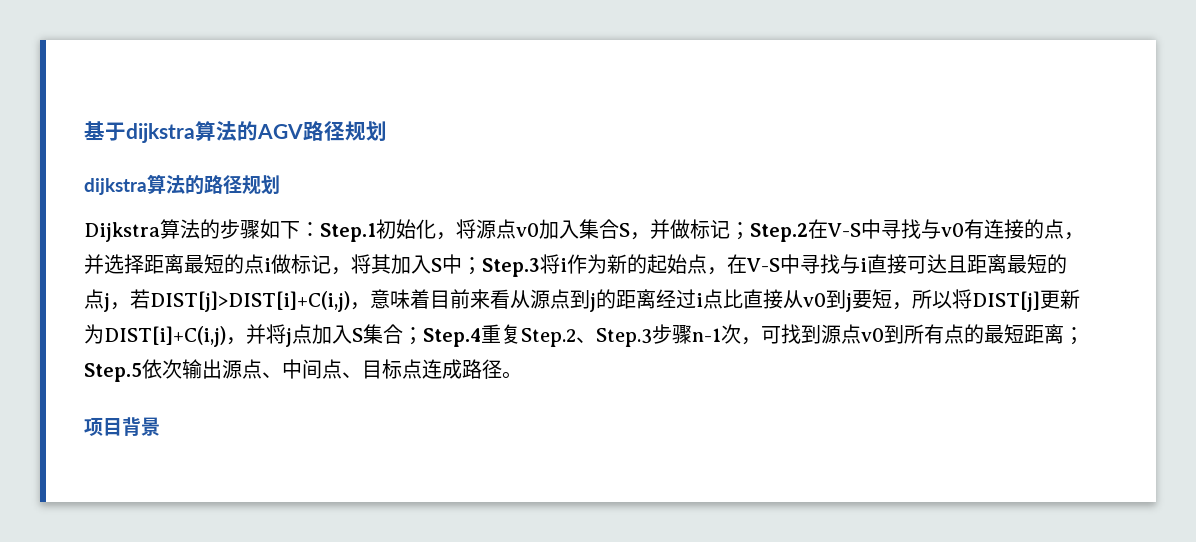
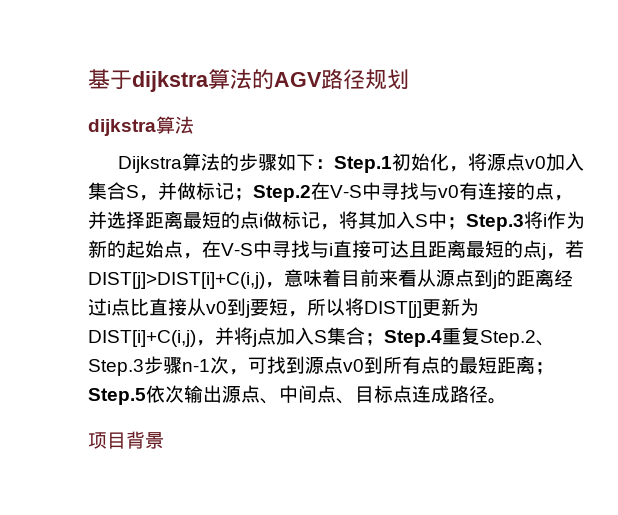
  基于dijkstra算法的AGV路径规划
- dijkstra算法的路径规划
+ dijkstra算法

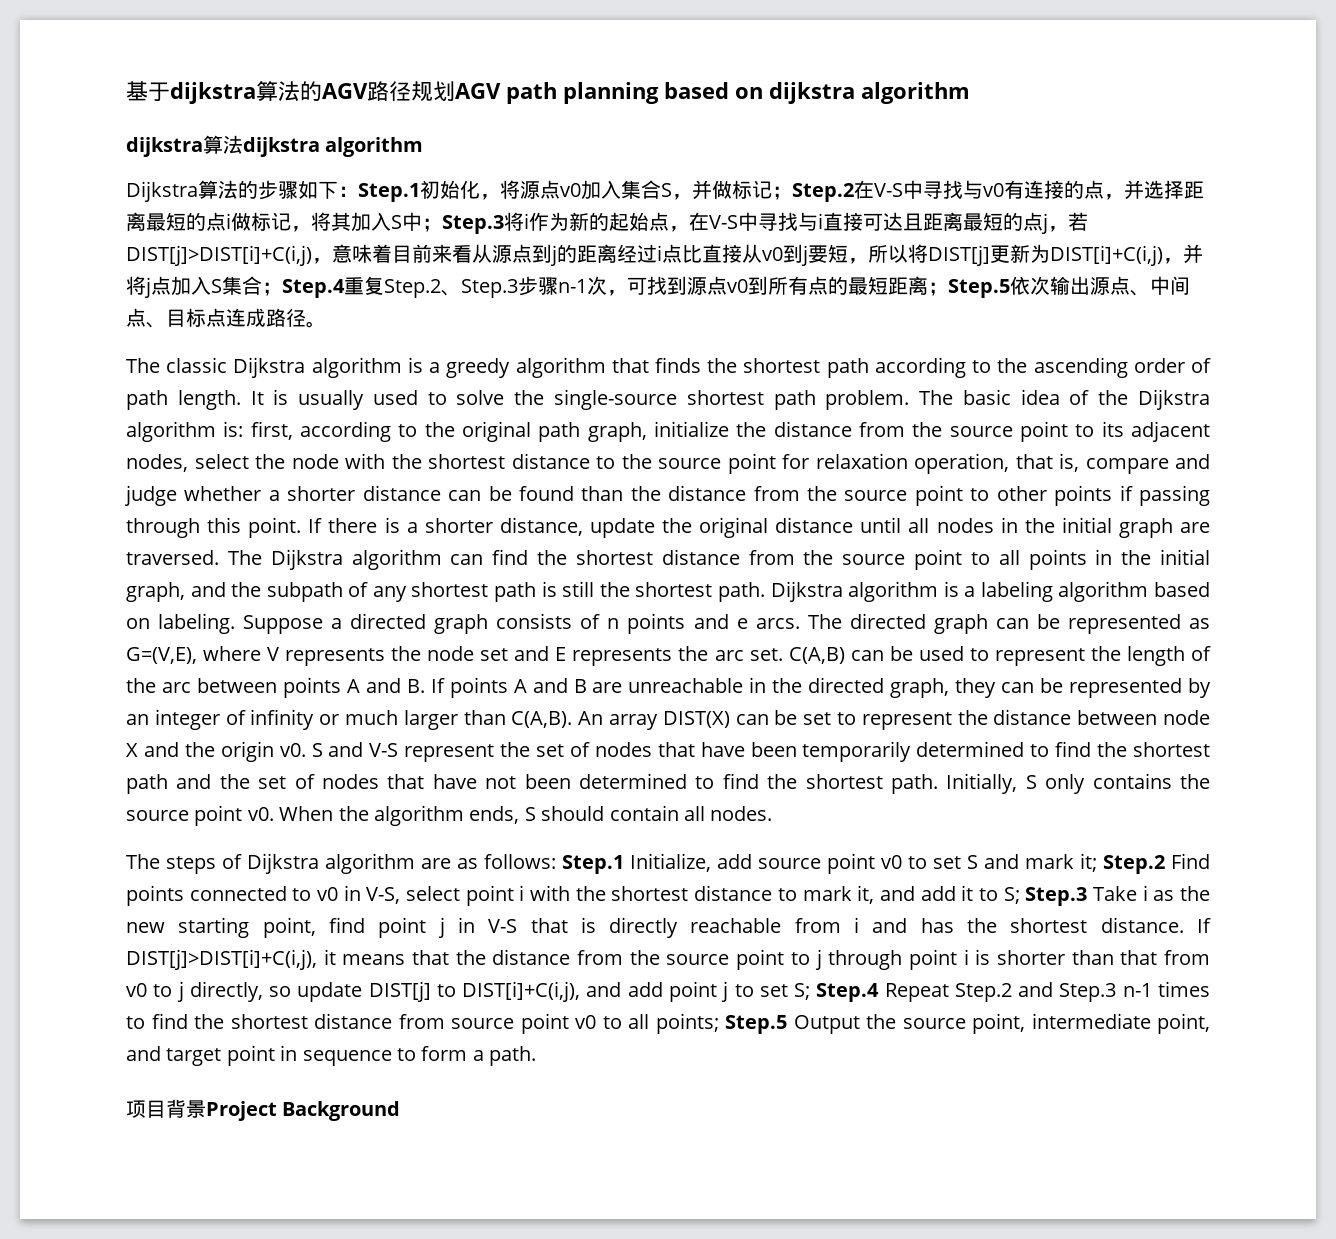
- 基于dijkstra算法的AGV路径规划
- dijkstra算法
+ 基于dijkstra算法的AGV路径规划AGV path planning based on dijkstra algorithm
+ dijkstra算法dijkstra algorithm
+ The classic Dijkstra algorithm is a greedy algorithm that finds the shortest path according to the ascending order of path length. It is usually used to solve the single-source shortest path problem. The basic idea of the Dijkstra algorithm is: first, according to the original path graph, initialize the distance from the source point to its adjacent nodes, select the node with the shortest distance to the source point for relaxation operation, that is, compare and judge whether a shorter distance can be found than the distance from the source point to other points if passing through this point. If there is a shorter distance, update the original distance until all nodes in the initial graph are traversed. The Dijkstra algorithm can find the shortest distance from the source point to all points in the initial graph, and the subpath of any shortest path is still the shortest path. Dijkstra algorithm is a labeling algorithm based on labeling. Suppose a directed graph consists of n points and e arcs. The directed graph can be represented as G=(V,E), where V represents the node set and E represents the arc set. C(A,B) can be used to represent the length of the arc between points A and B. If points A and B are unreachable in the directed graph, they can be represented by an integer of infinity or much larger than C(A,B). An array DIST(X) can be set to represent the distance between node X and the origin v0. S and V-S represent the set of nodes that have been temporarily determined to find the shortest path and the set of nodes that have not been determined to find the shortest path. Initially, S only contains the source point v0. When the algorithm ends, S should contain all nodes.
+ The steps of Dijkstra algorithm are as follows: Step.1 Initialize, add source point v0 to set S and mark it; Step.2 Find points connected to v0 in V-S, select point i with the shortest distance to mark it, and add it to S; Step.3 Take i as the new starting point, find point j in V-S that is directly reachable from i and has the shortest distance. If DIST[j]>DIST[i]+C(i,j), it means that the distance from the source point to j through point i is shorter than that from v0 to j directly, so update DIST[j] to DIST[i]+C(i,j), and add point j to set S; Step.4 Repeat Step.2 and Step.3 n-1 times to find the shortest distance from source point v0 to all points; Step.5 Output the source point, intermediate point, and target point in sequence to form a path.
- 项目背景
+ 项目背景Project Background

